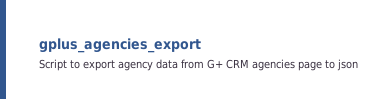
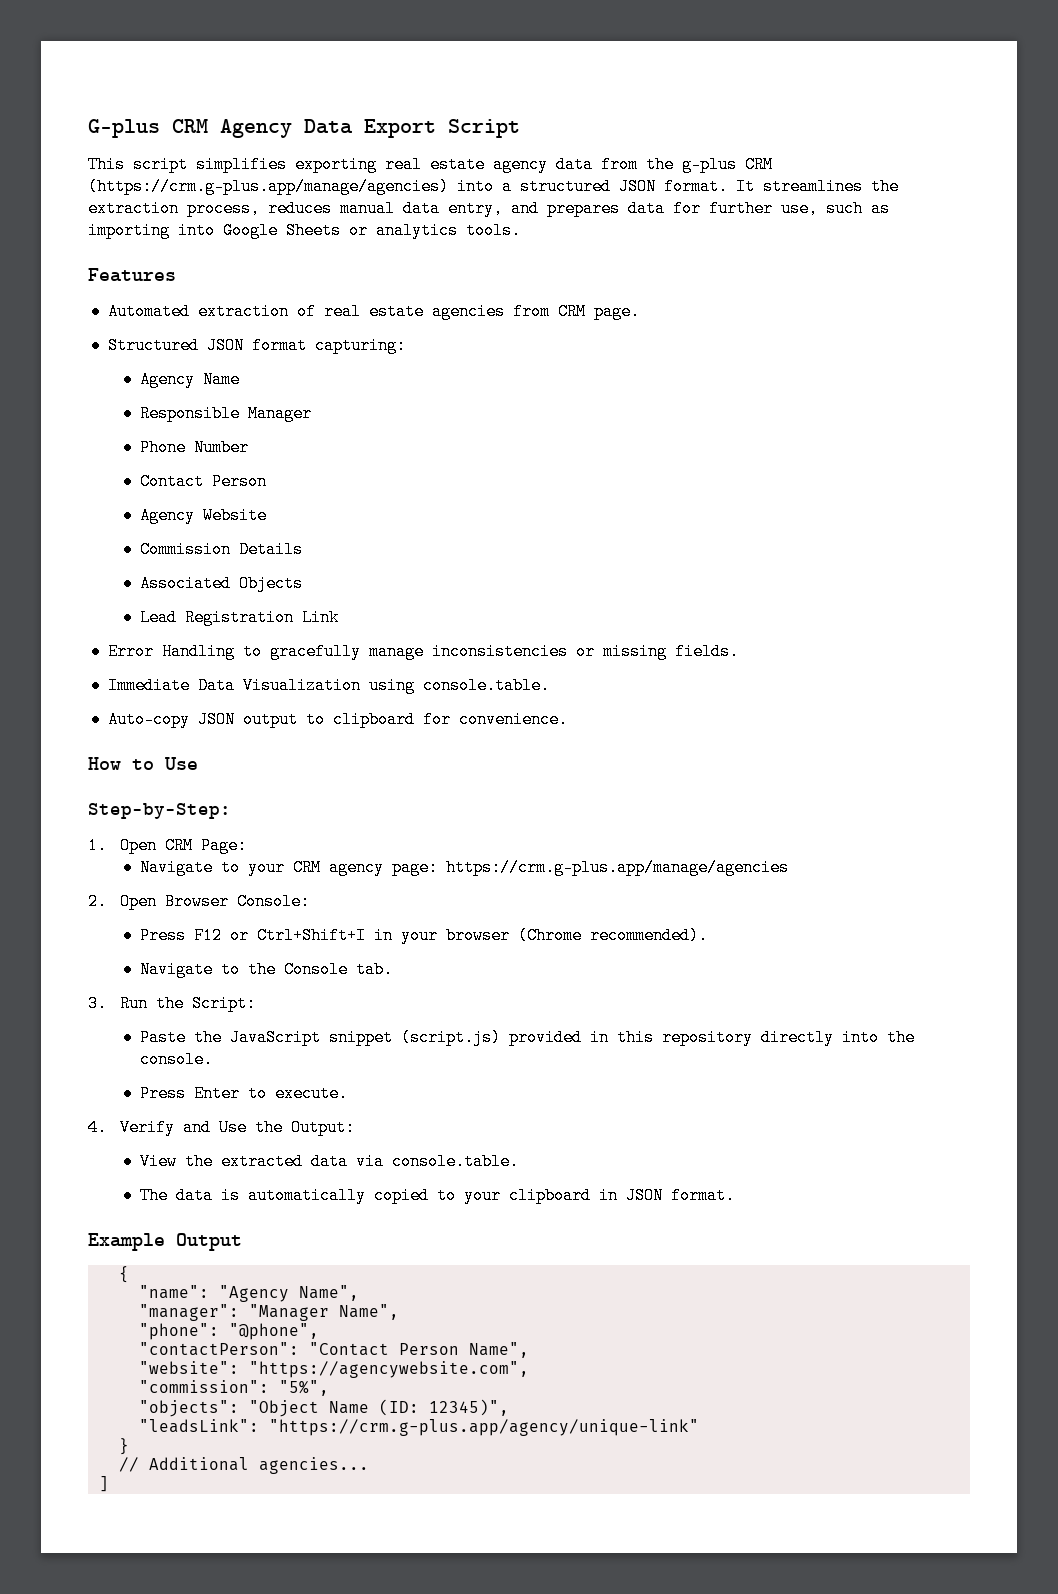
- gplus_agencies_export
- Script to export agency data from G+ CRM agencies page to json
+ G-plus CRM Agency Data Export Script
+ This script simplifies exporting real estate agency data from the g-plus CRM (https://crm.g-plus.app/manage/agencies) into a structured JSON format. It streamlines the extraction process, reduces manual data entry, and prepares data for further use, such as importing into Google Sheets or analytics tools.
+ Features
+ Automated extraction of real estate agencies from CRM page.
+ Structured JSON format capturing:
+ Agency Name
+ Responsible Manager
+ Phone Number
+ Contact Person
+ Agency Website
+ Commission Details
+ Associated Objects
+ Lead Registration Link
+ Error Handling to gracefully manage inconsistencies or missing fields.
+ Immediate Data Visualization using console.table.
+ Auto-copy JSON output to clipboard for convenience.
+ How to Use
+ Step-by-Step:
+ 1. Open CRM Page:
+ Navigate to your CRM agency page: https://crm.g-plus.app/manage/agencies
+ 2. Open Browser Console:
+ Press F12 or Ctrl+Shift+I in your browser (Chrome recommended).
+ Navigate to the Console tab.
+ 3. Run the Script:
+ Paste the JavaScript snippet (script.js) provided in this repository directly into the console.
+ Press Enter to execute.
+ 4. Verify and Use the Output:
+ View the extracted data via console.table.
+ The data is automatically copied to your clipboard in JSON format.
+ Example Output
+ {
+ "name": "Agency Name",
+ "manager": "Manager Name",
+ "phone": "@phone",
+ "contactPerson": "Contact Person Name",
+ "website": "https://agencywebsite.com",
+ "commission": "5%",
+ "objects": "Object Name (ID: 12345)",
+ "leadsLink": "https://crm.g-plus.app/agency/unique-link"
+ }
+ // Additional agencies...
+ ]

